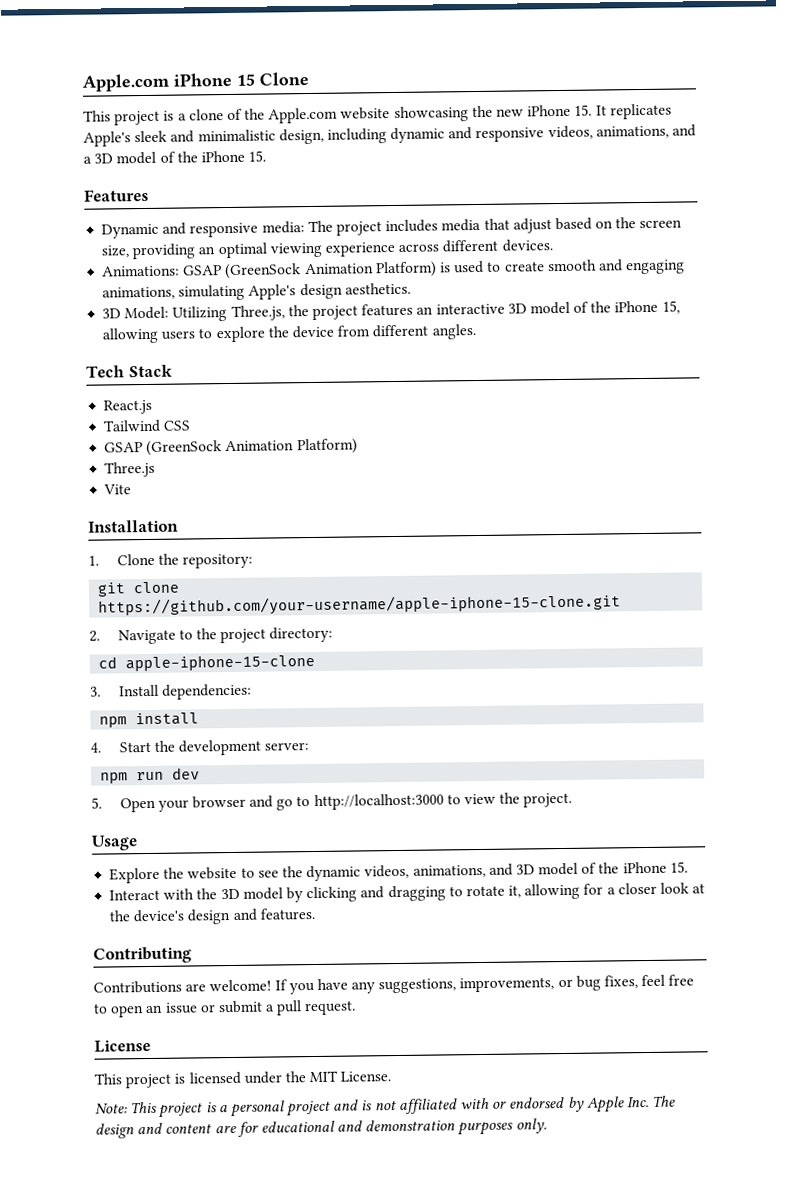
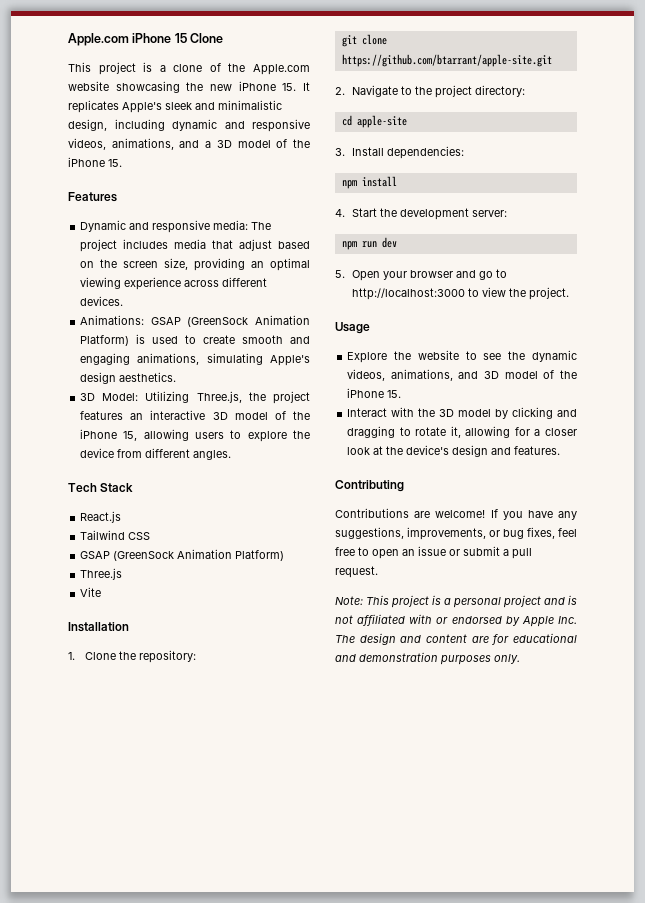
- git clone https://github.com/your-username/apple-iphone-15-clone.git
+ git clone https://github.com/btarrant/apple-site.git
- cd apple-iphone-15-clone
+ cd apple-site
- License
- This project is licensed under the MIT License.

